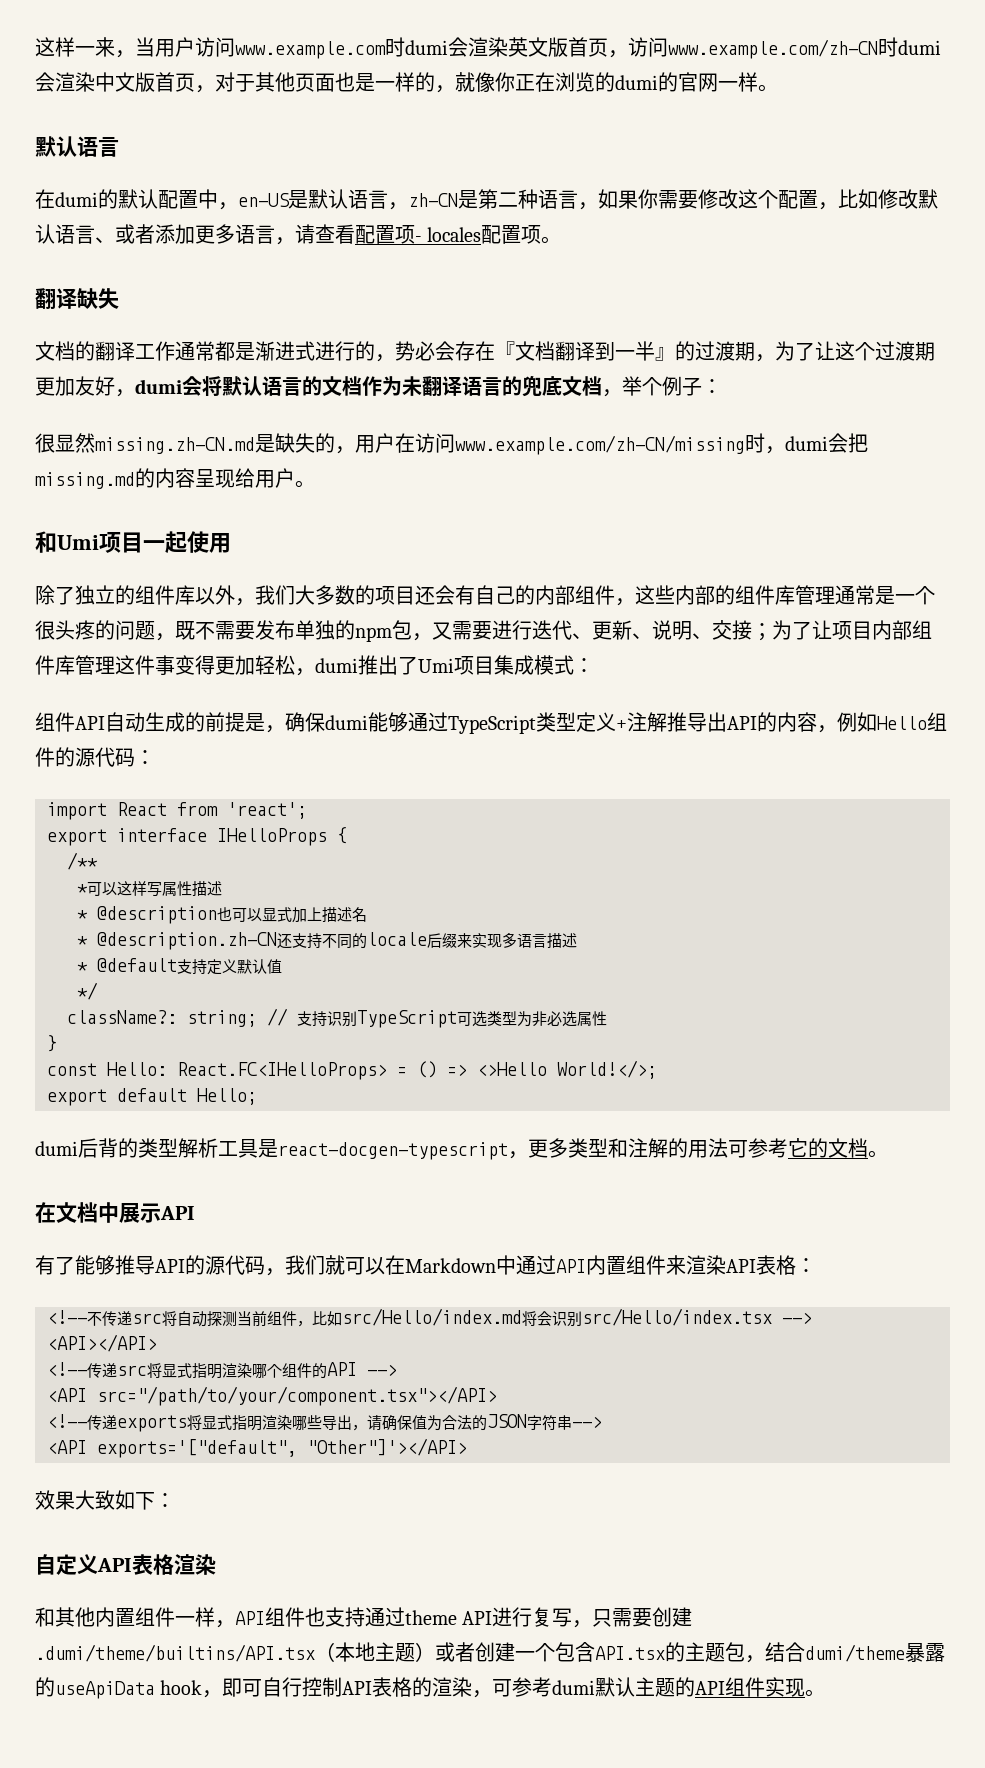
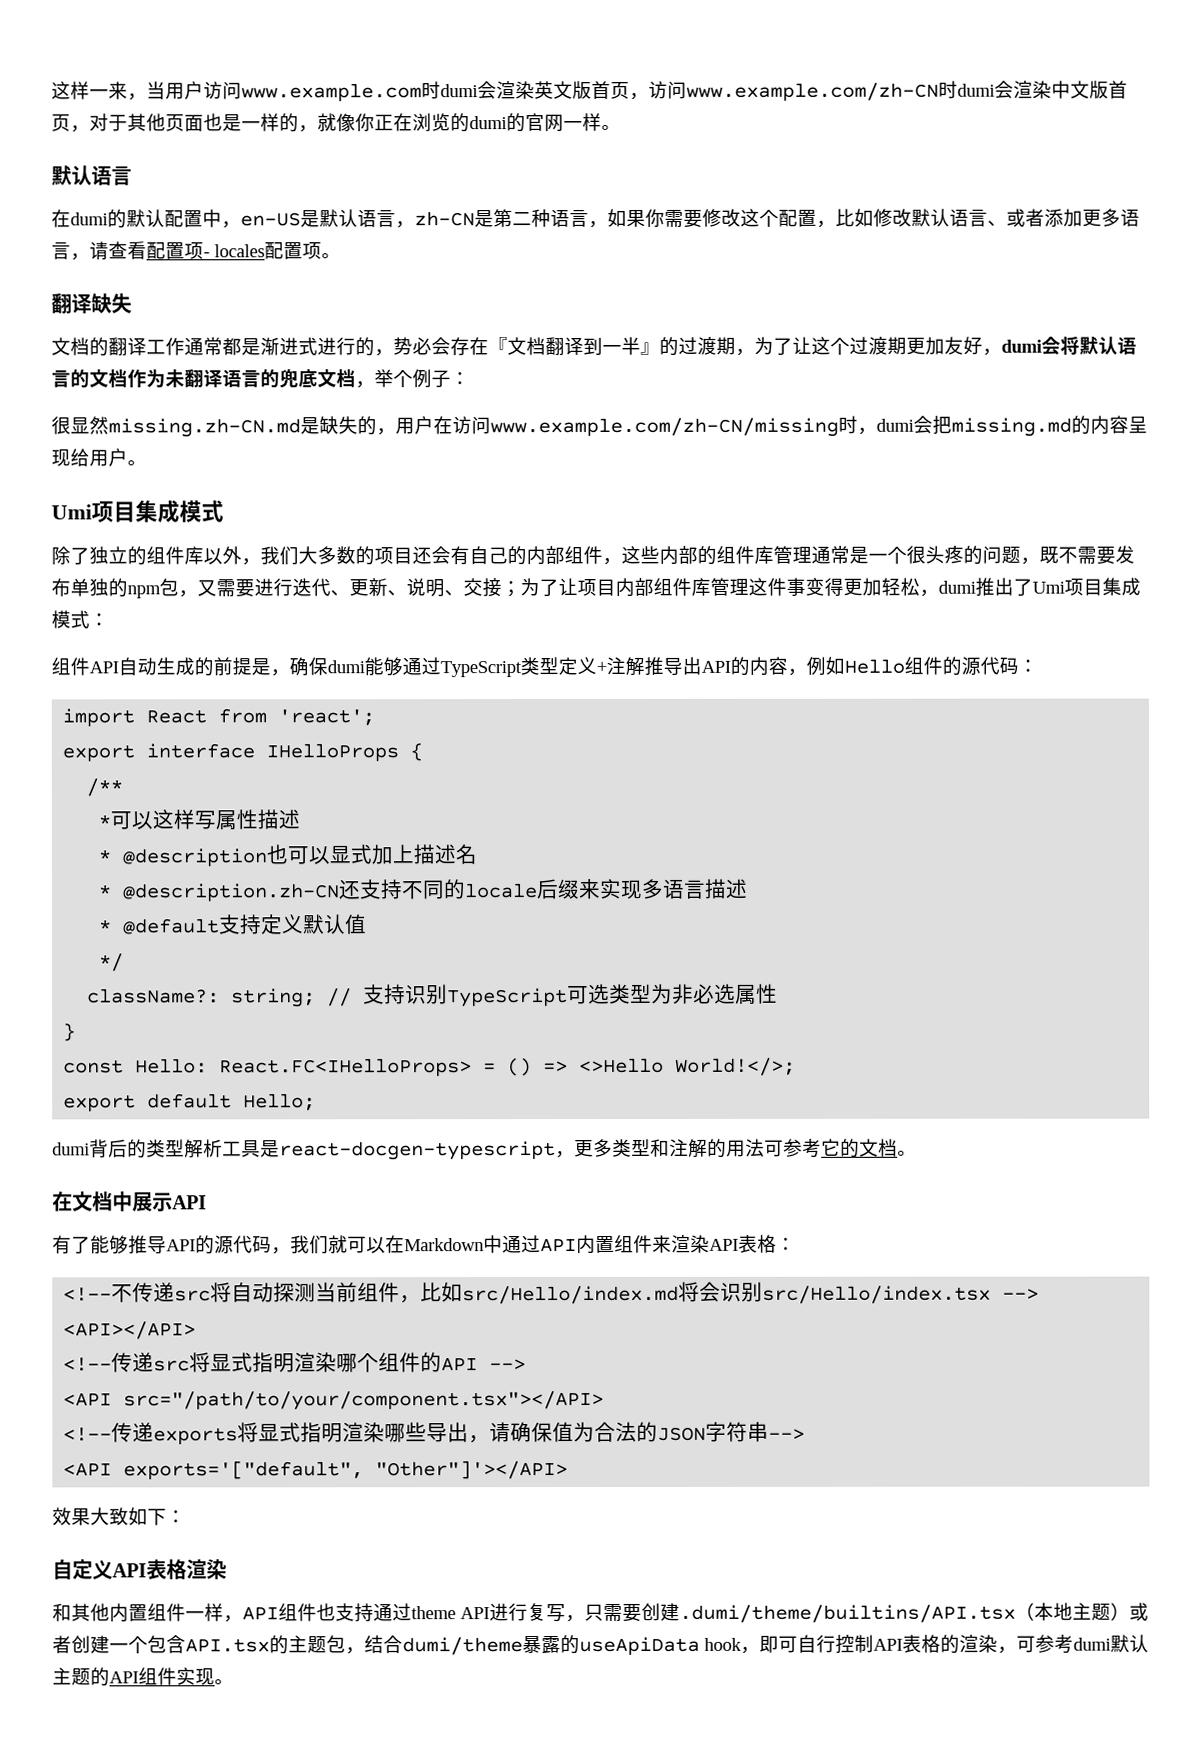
  很显然missing.zh-CN.md是缺失的，用户在访问www.example.com/zh-CN/missing时，dumi会把missing.md的内容呈现给用户。
- 和Umi项目一起使用
+ Umi项目集成模式
- dumi后背的类型解析工具是react-docgen-typescript，更多类型和注解的用法可参考它的文档。
+ dumi背后的类型解析工具是react-docgen-typescript，更多类型和注解的用法可参考它的文档。

